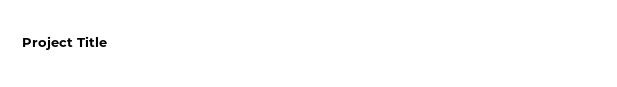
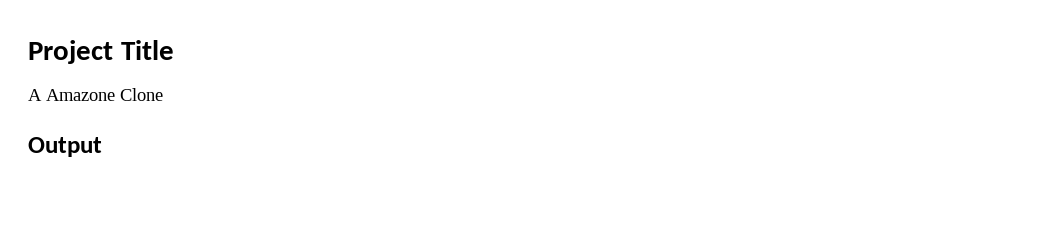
+ A Amazone Clone
+ Output

